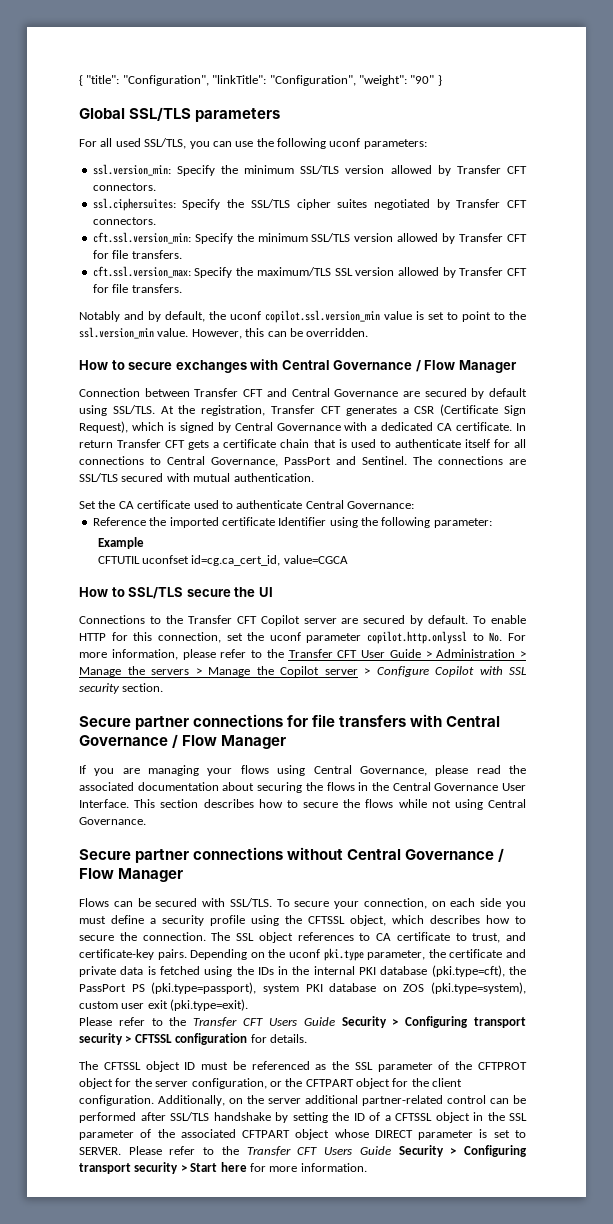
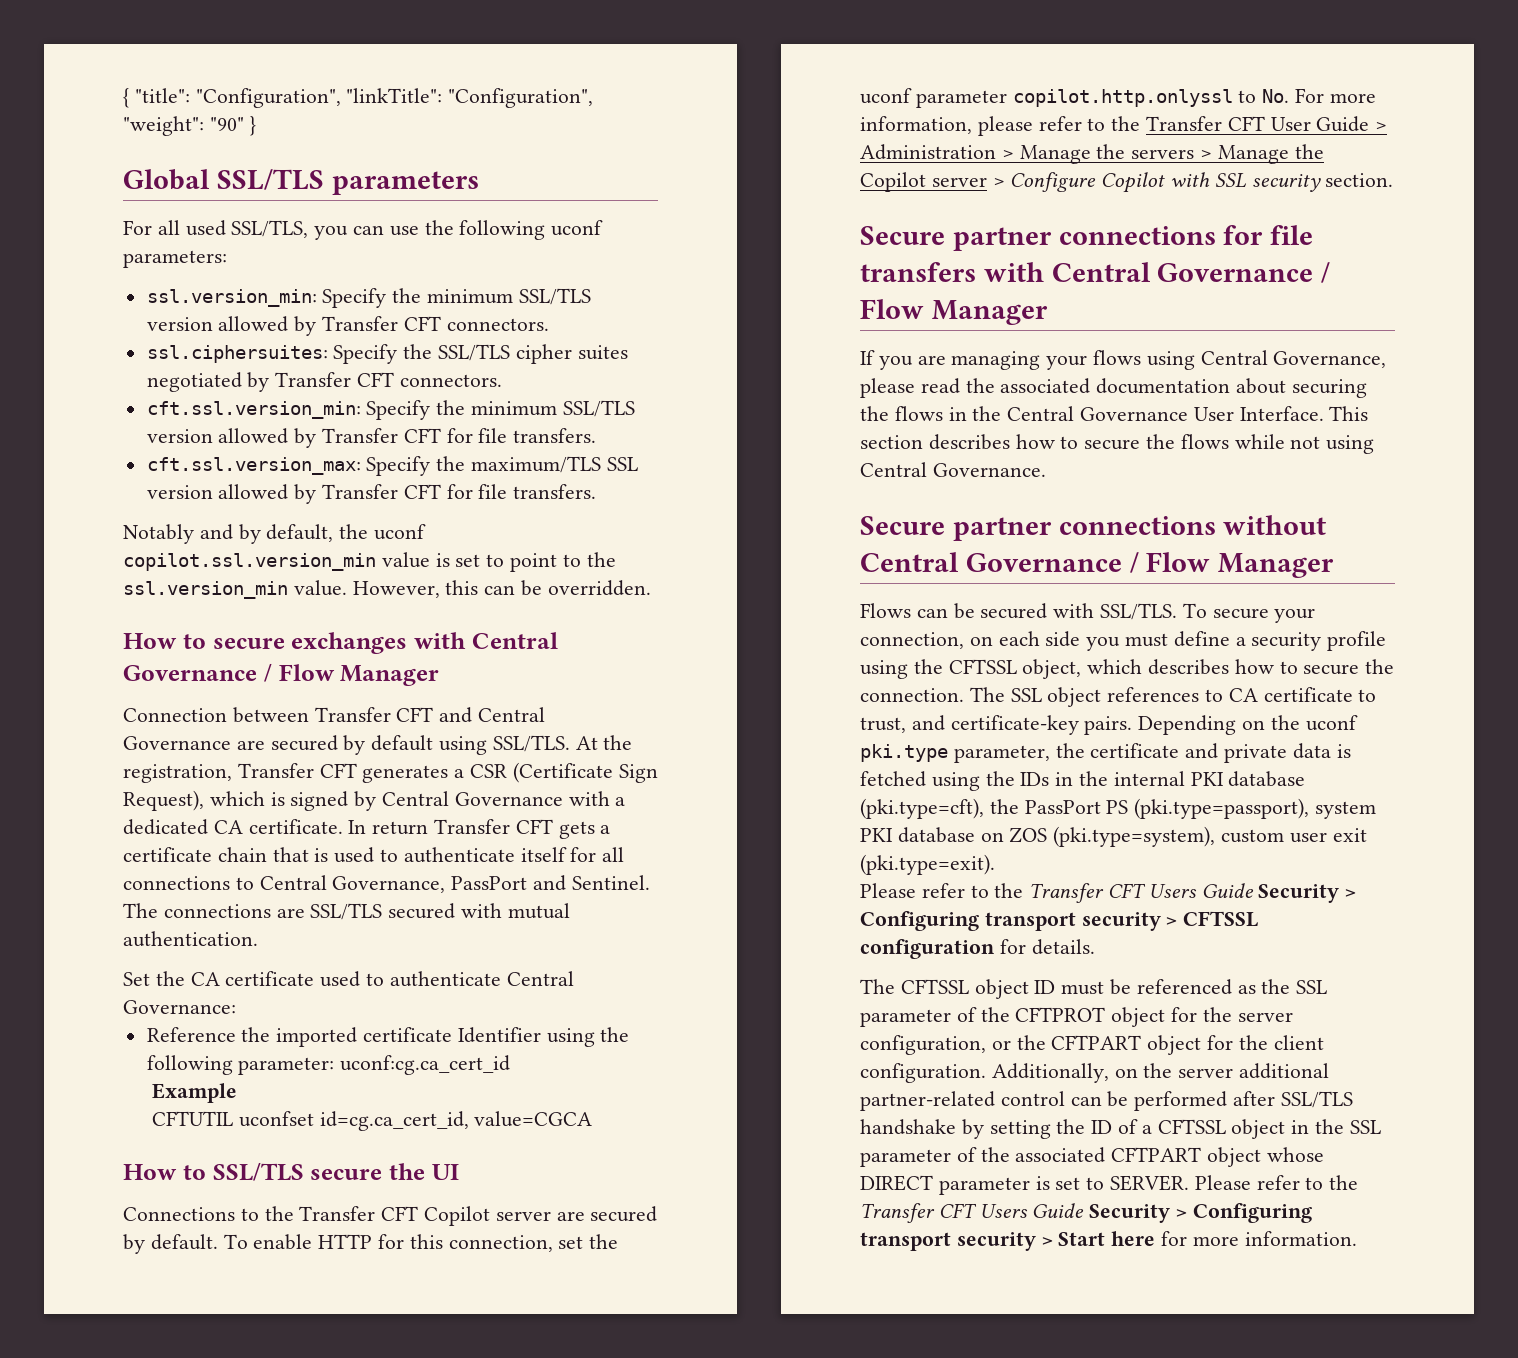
- Reference the imported certificate Identifier using the following parameter:
+ Reference the imported certificate Identifier using the following parameter: uconf:cg.ca_cert_id

